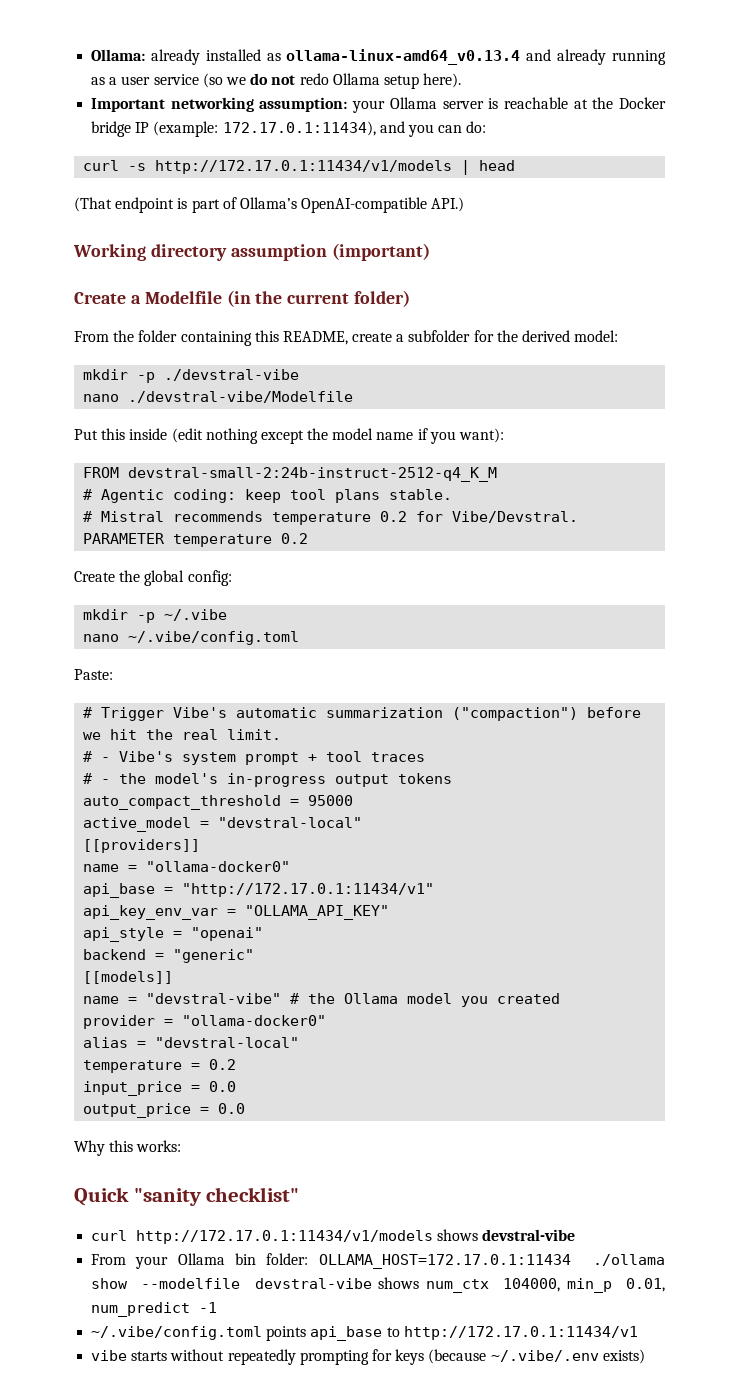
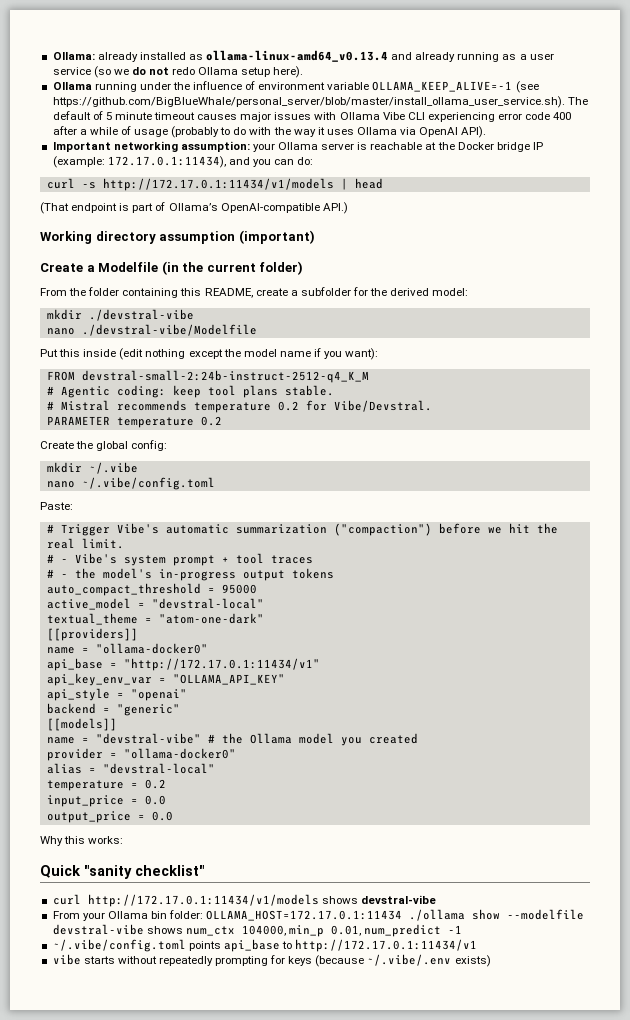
+ Ollama running under the influence of environment variable OLLAMA_KEEP_ALIVE=-1 (see https://github.com/BigBIueWhale/personal_server/blob/master/install_ollama_user_service.sh). The default of 5 minute timeout causes major issues with Ollama Vibe CLI experiencing error code 400 after a while of usage (probably to do with the way it uses Ollama via OpenAI API).
- mkdir -p ./devstral-vibe
+ mkdir ./devstral-vibe
- mkdir -p ~/.vibe
+ mkdir ~/.vibe
+ textual_theme = "atom-one-dark"

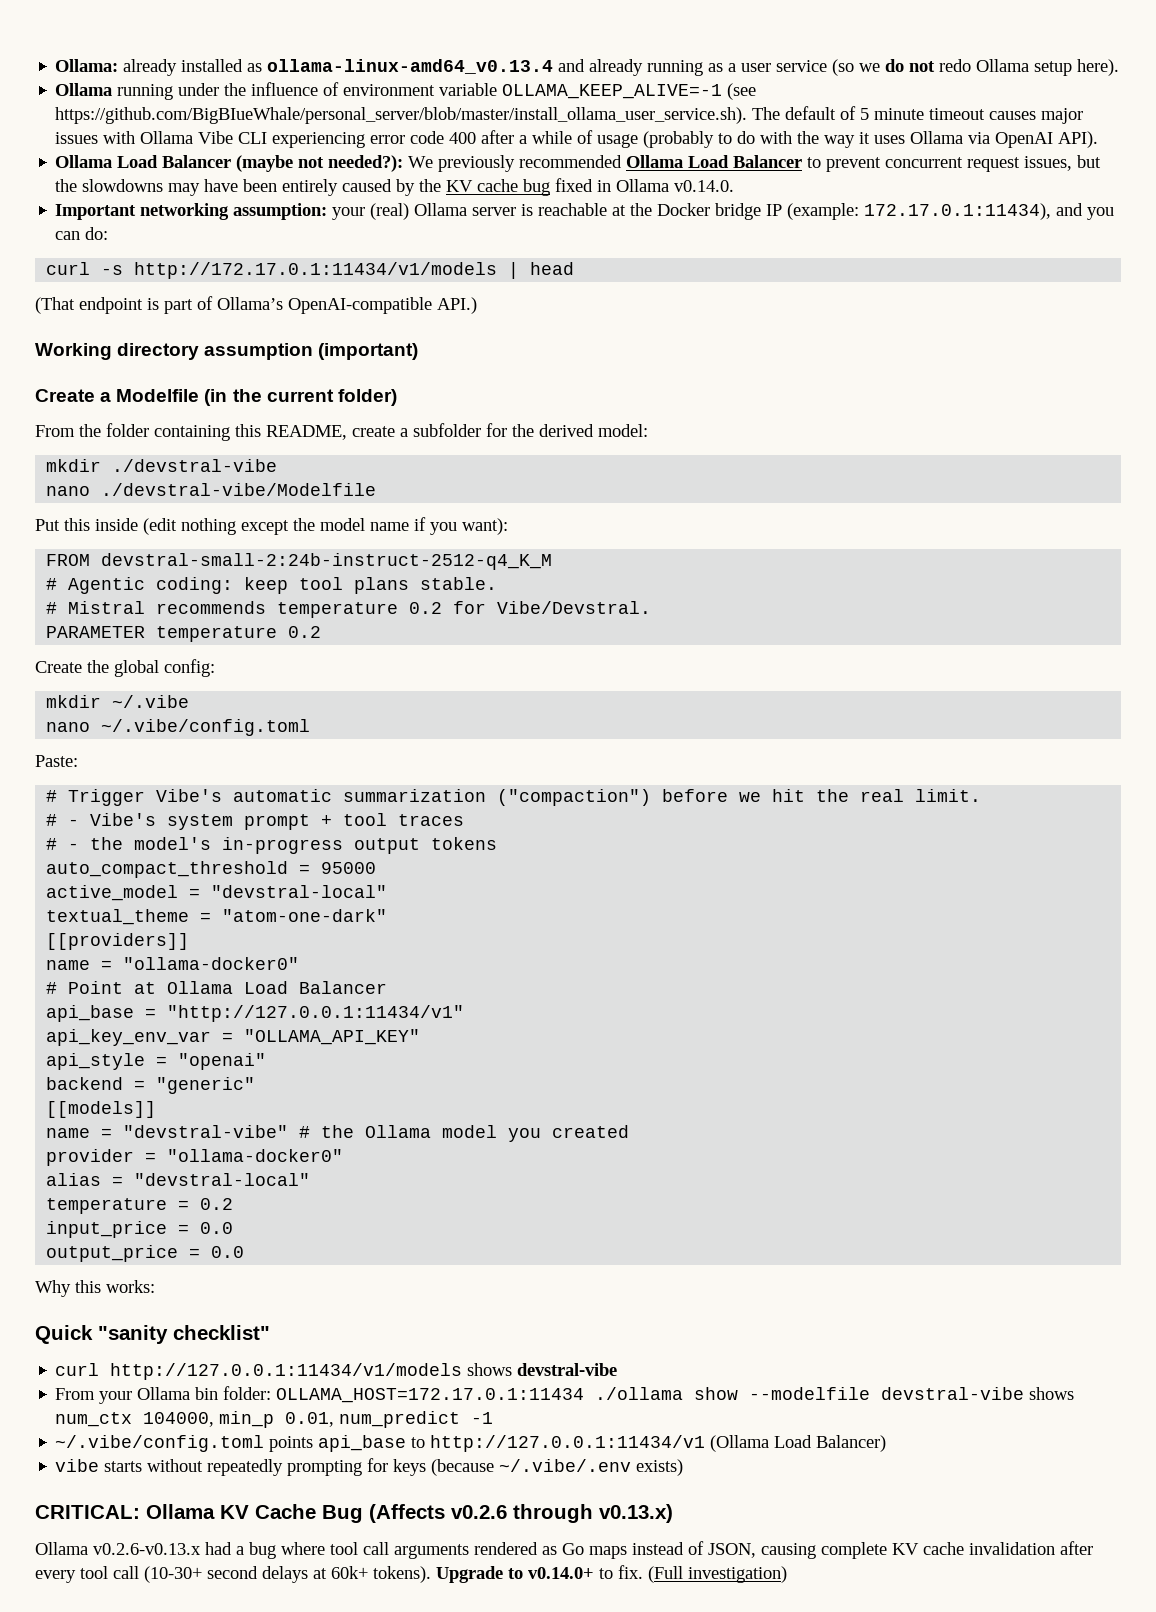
+ Ollama Load Balancer (maybe not needed?): We previously recommended Ollama Load Balancer to prevent concurrent request issues, but the slowdowns may have been entirely caused by the KV cache bug fixed in Ollama v0.14.0.
- Important networking assumption: your Ollama server is reachable at the Docker bridge IP (example: 172.17.0.1:11434), and you can do:
+ Important networking assumption: your (real) Ollama server is reachable at the Docker bridge IP (example: 172.17.0.1:11434), and you can do:
+ # Point at Ollama Load Balancer
- api_base = "http://172.17.0.1:11434/v1"
+ api_base = "http://127.0.0.1:11434/v1"
- curl http://172.17.0.1:11434/v1/models shows devstral-vibe
+ curl http://127.0.0.1:11434/v1/models shows devstral-vibe
- ~/.vibe/config.toml points api_base to http://172.17.0.1:11434/v1
+ ~/.vibe/config.toml points api_base to http://127.0.0.1:11434/v1 (Ollama Load Balancer)
+ CRITICAL: Ollama KV Cache Bug (Affects v0.2.6 through v0.13.x)
+ Ollama v0.2.6-v0.13.x had a bug where tool call arguments rendered as Go maps instead of JSON, causing complete KV cache invalidation after every tool call (10-30+ second delays at 60k+ tokens). Upgrade to v0.14.0+ to fix. (Full investigation)

